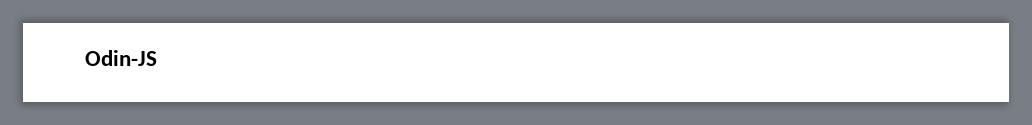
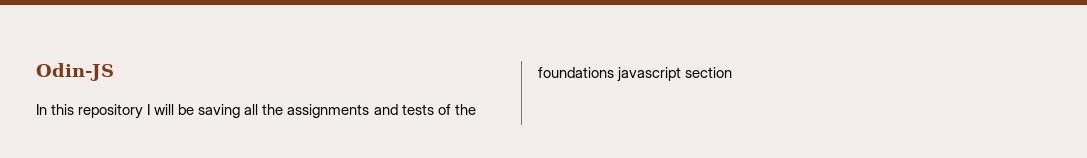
+ In this repository I will be saving all the assignments and tests of the foundations javascript section

